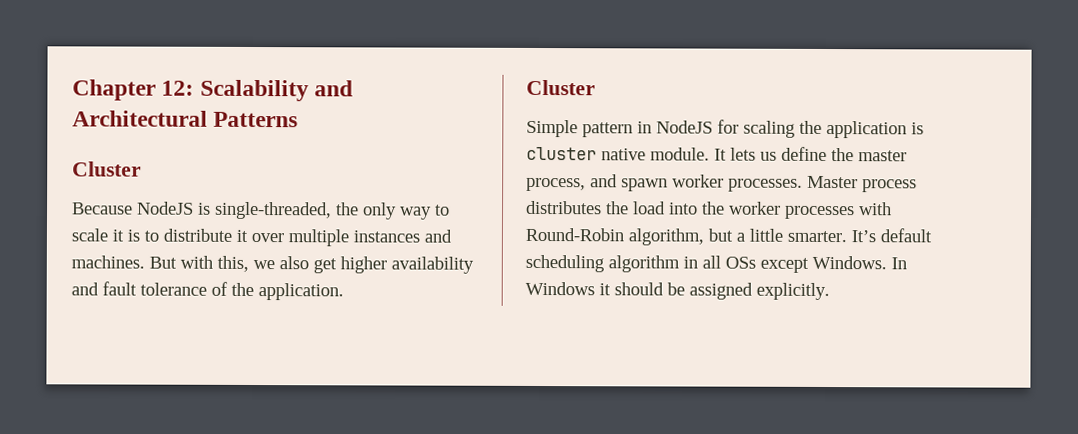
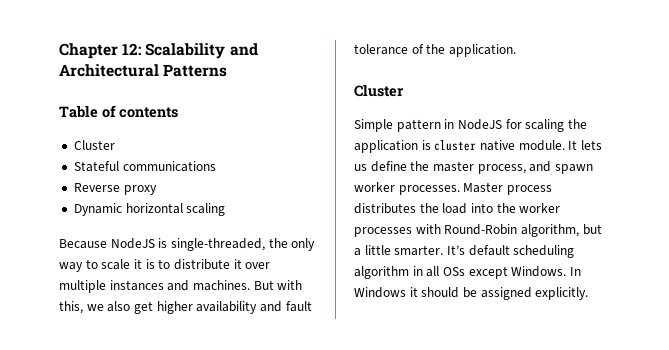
  Chapter 12: Scalability and Architectural Patterns
+ Table of contents
  Cluster
+ Stateful communications
+ Reverse proxy
+ Dynamic horizontal scaling

